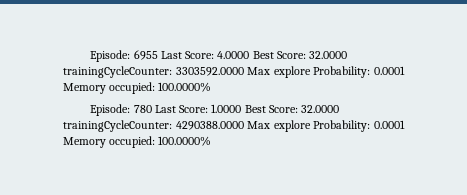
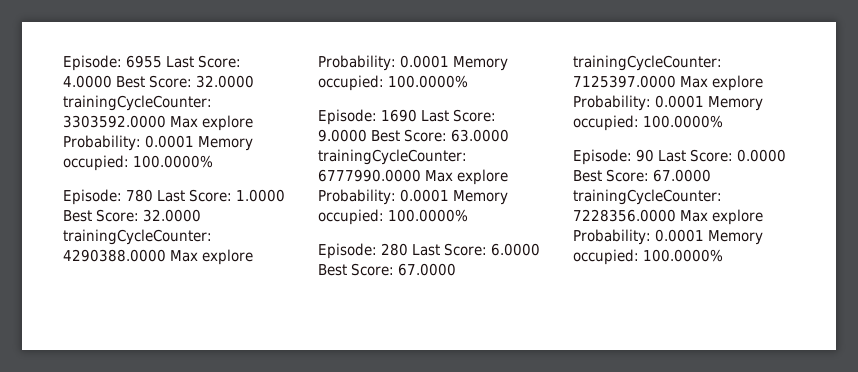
+ Episode: 1690 Last Score: 9.0000 Best Score: 63.0000 trainingCycleCounter: 6777990.0000 Max explore Probability: 0.0001 Memory occupied: 100.0000%
+ Episode: 280 Last Score: 6.0000 Best Score: 67.0000 trainingCycleCounter: 7125397.0000 Max explore Probability: 0.0001 Memory occupied: 100.0000%
+ Episode: 90 Last Score: 0.0000 Best Score: 67.0000 trainingCycleCounter: 7228356.0000 Max explore Probability: 0.0001 Memory occupied: 100.0000%

